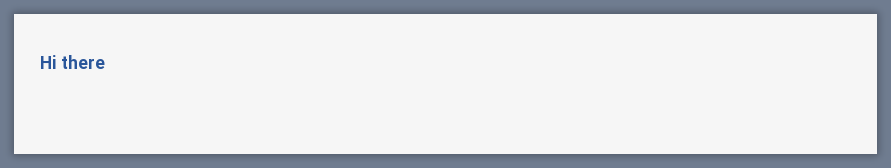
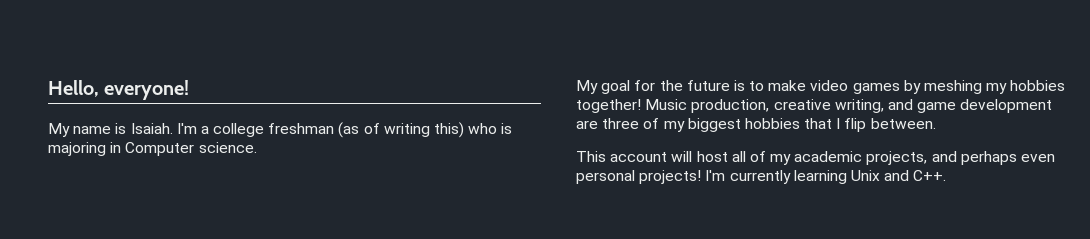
- Hi there
+ Hello, everyone!
+ My name is Isaiah. I'm a college freshman (as of writing this) who is majoring in Computer science.
+ My goal for the future is to make video games by meshing my hobbies together! Music production, creative writing, and game development are three of my biggest hobbies that I flip between.
+ This account will host all of my academic projects, and perhaps even personal projects! I'm currently learning Unix and C++.

